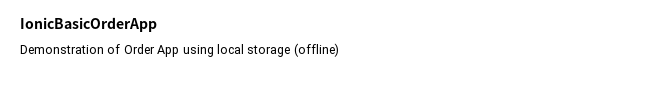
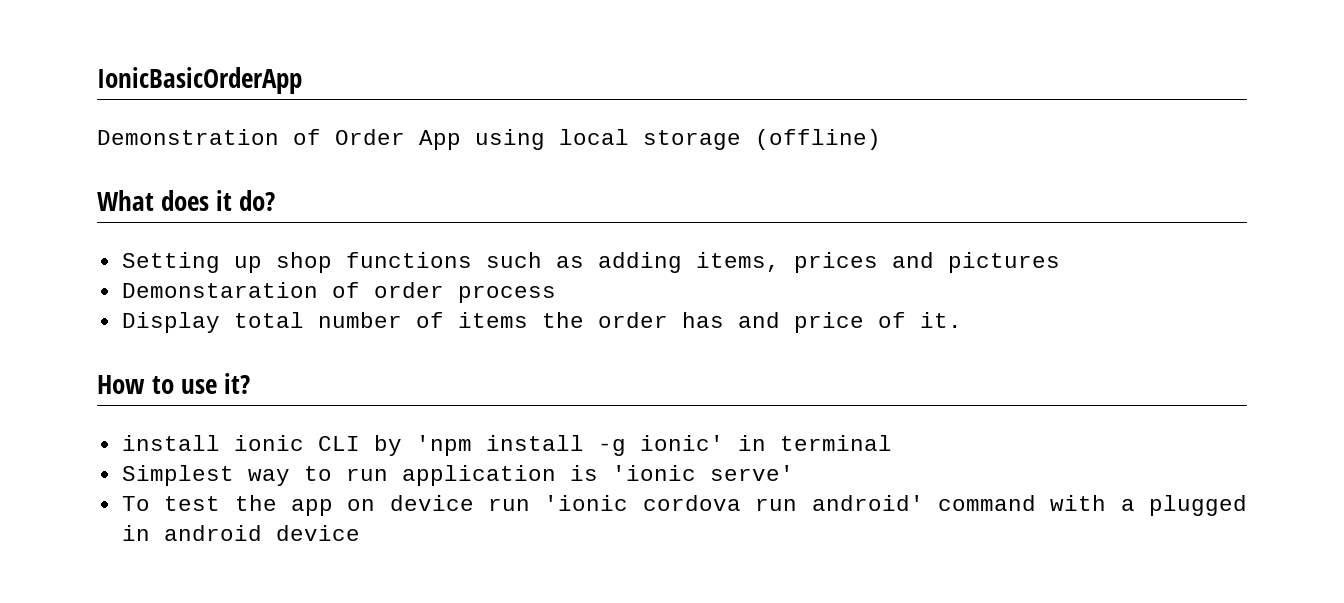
+ What does it do?
+ Setting up shop functions such as adding items, prices and pictures
+ Demonstaration of order process
+ Display total number of items the order has and price of it.
+ How to use it?
+ install ionic CLI by 'npm install -g ionic' in terminal
+ Simplest way to run application is 'ionic serve'
+ To test the app on device run 'ionic cordova run android' command with a plugged in android device

